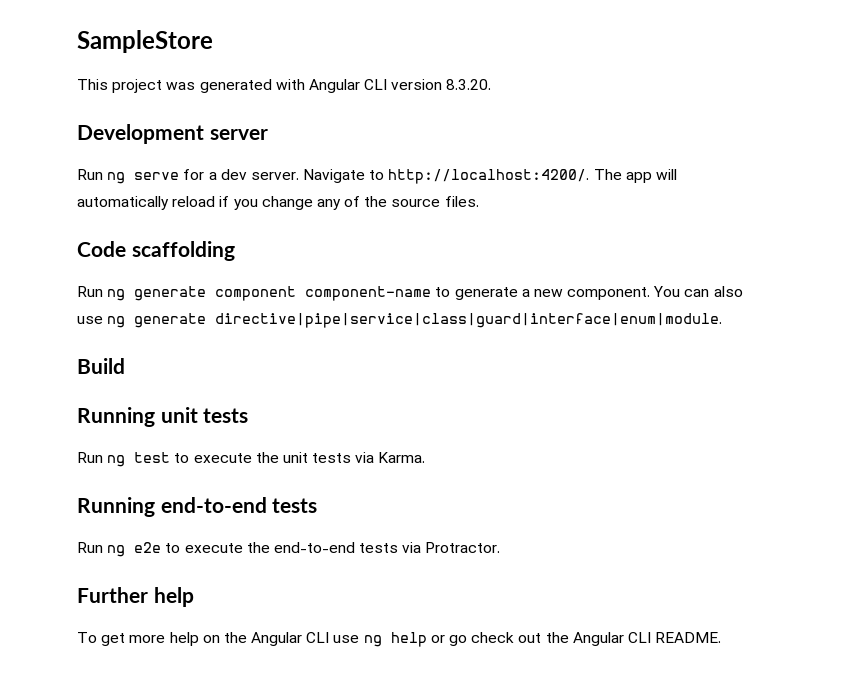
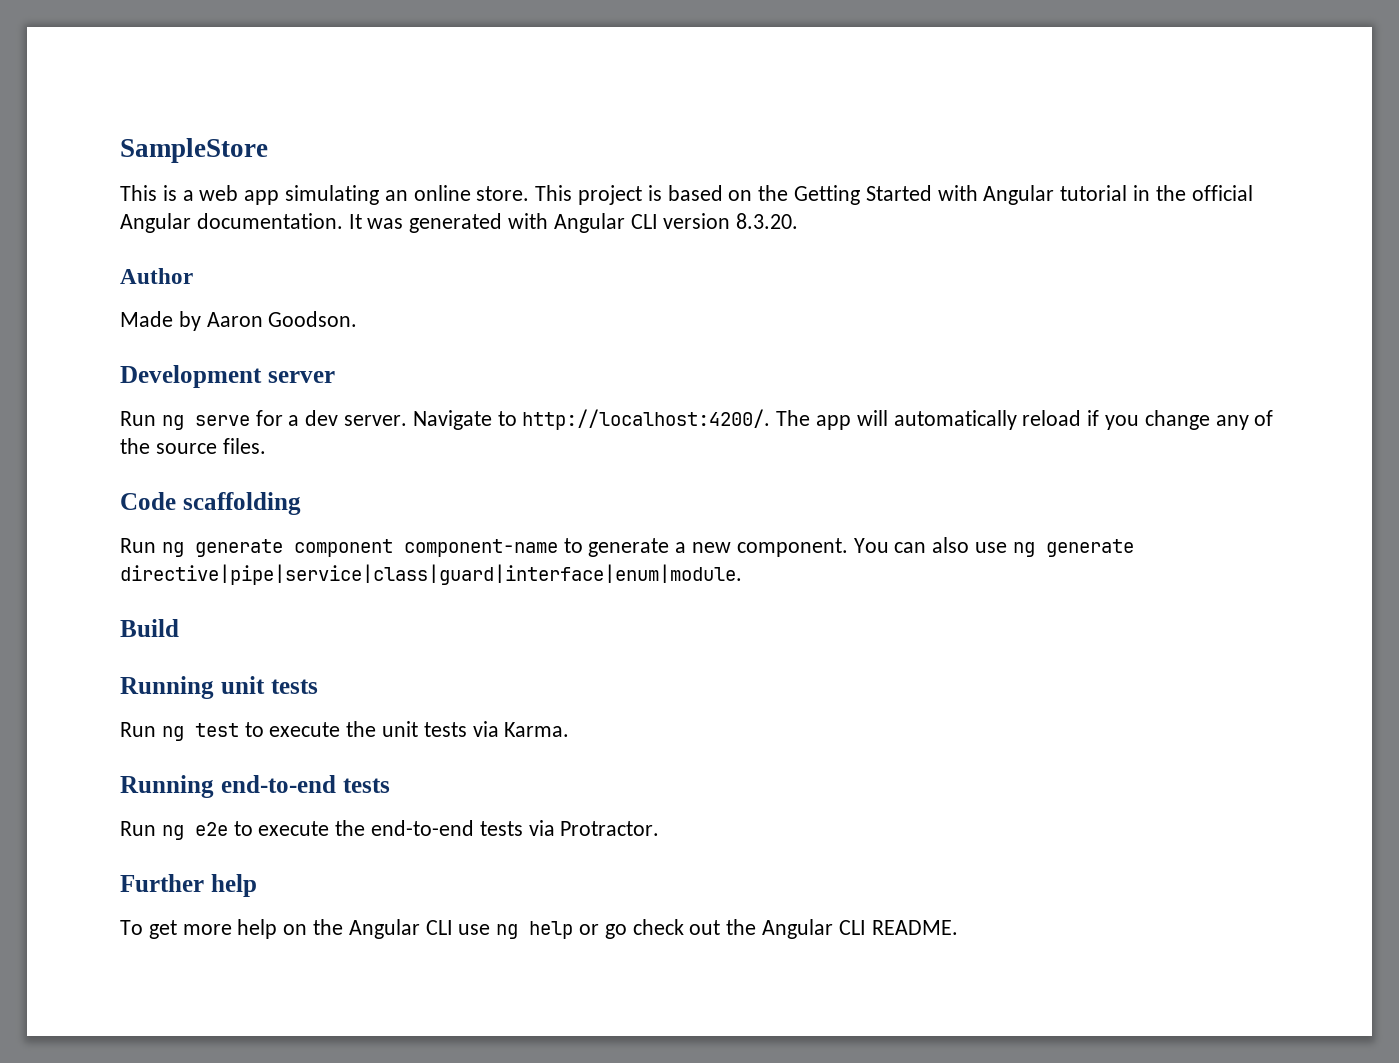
- This project was generated with Angular CLI version 8.3.20.
+ This is a web app simulating an online store. This project is based on the Getting Started with Angular tutorial in the official Angular documentation. It was generated with Angular CLI version 8.3.20.
+ Author
+ Made by Aaron Goodson.

